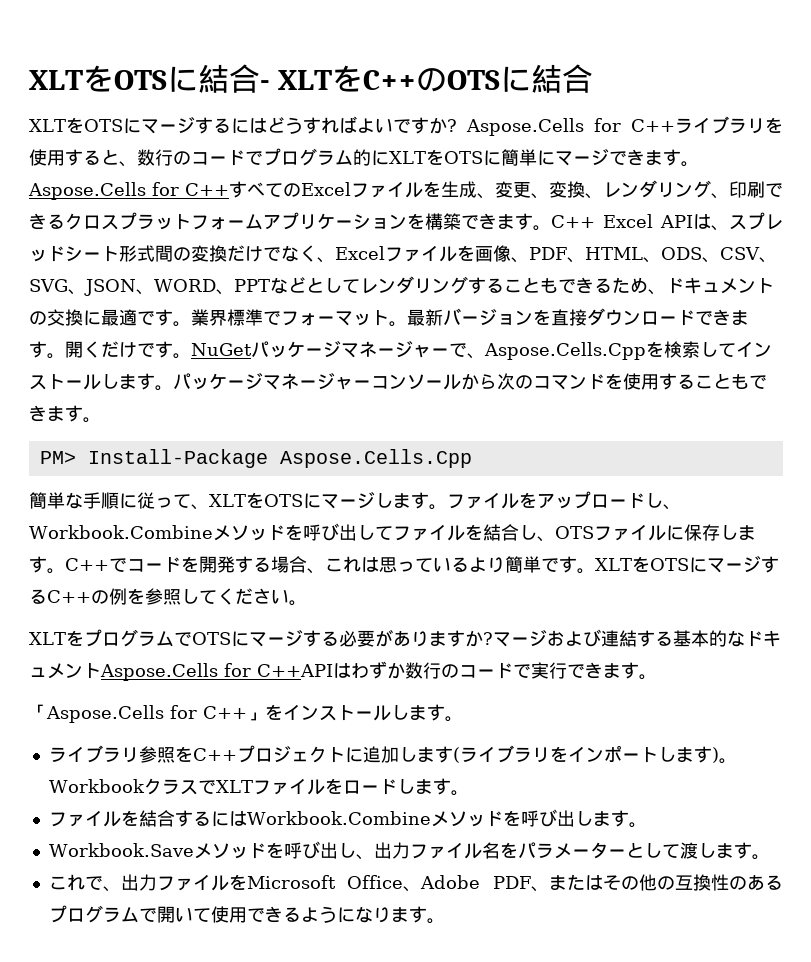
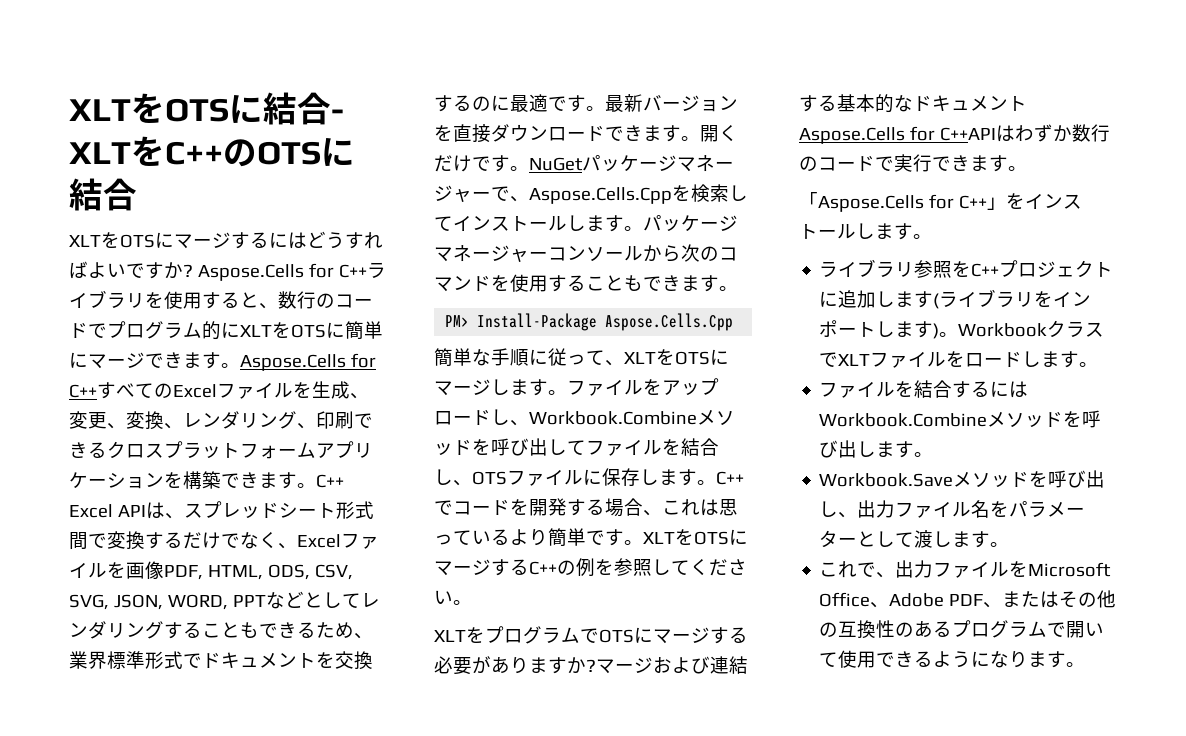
- C++ Excel APIは、スプレッドシート形式間の変換だけでなく、Excelファイルを画像、PDF、HTML、ODS、CSV、SVG、JSON、WORD、PPTなどとしてレンダリングすることもできるため、ドキュメントの交換に最適です。業界標準でフォーマット。
+ C++ Excel APIは、スプレッドシート形式間で変換するだけでなく、Excelファイルを画像PDF, HTML, ODS, CSV, SVG, JSON, WORD, PPTなどとしてレンダリングすることもできるため、業界標準形式でドキュメントを交換するのに最適です。

